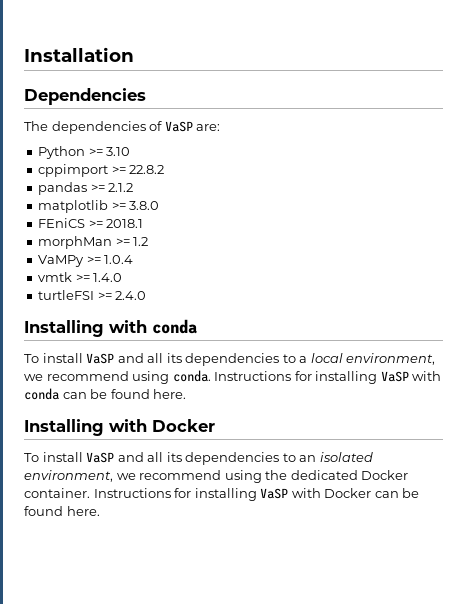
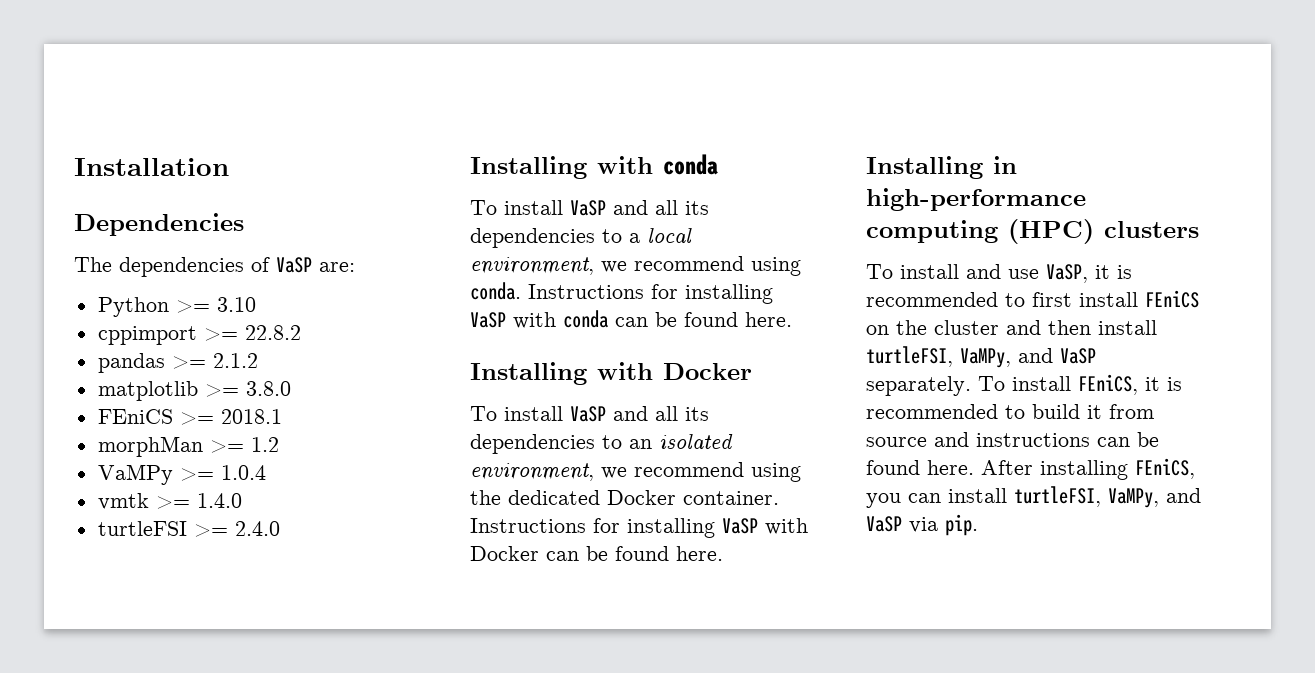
+ Installing in high-performance computing (HPC) clusters
+ To install and use VaSP, it is recommended to first install FEniCS on the cluster and then install turtleFSI, VaMPy, and VaSP separately. To install FEniCS, it is recommended to build it from source and instructions can be found here. After installing FEniCS, you can install turtleFSI, VaMPy, and VaSP via pip.

